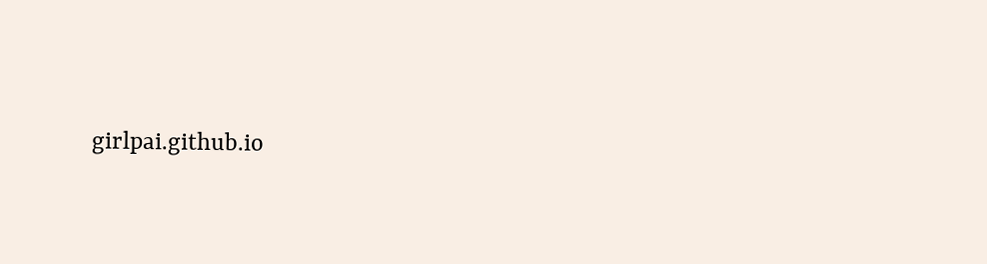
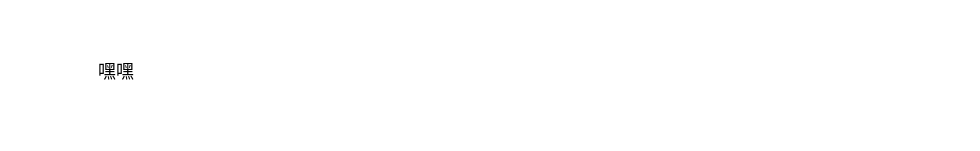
- girlpai.github.io
+ 嘿嘿

